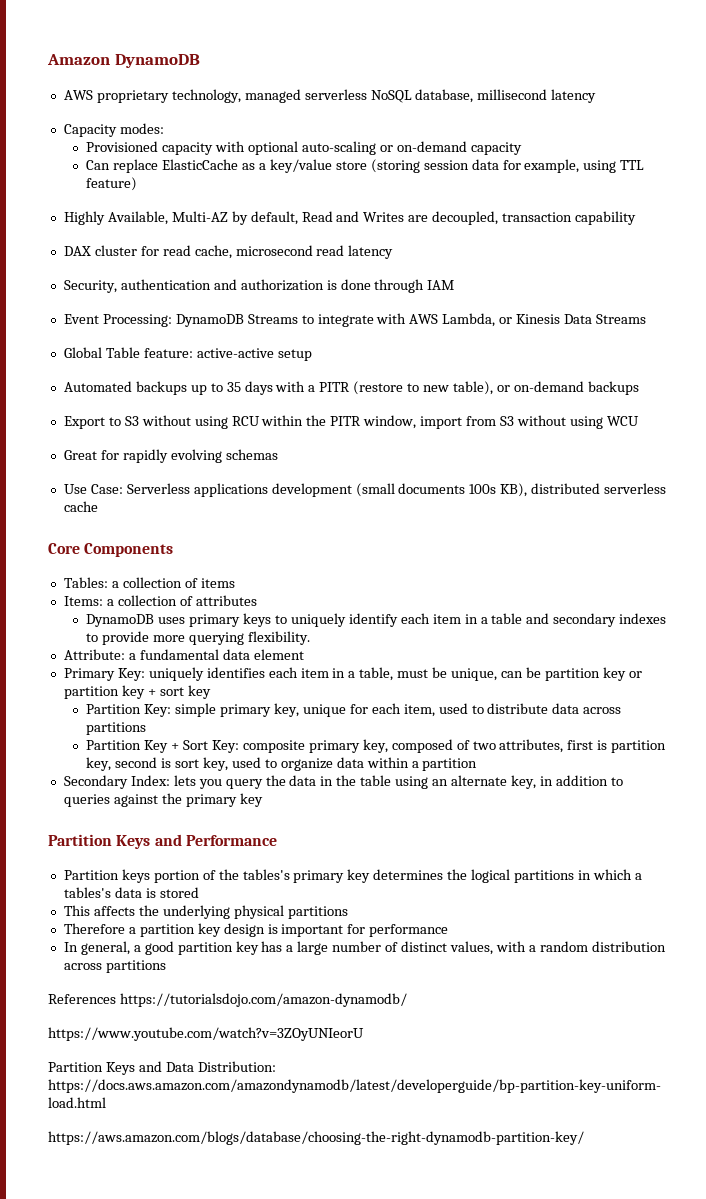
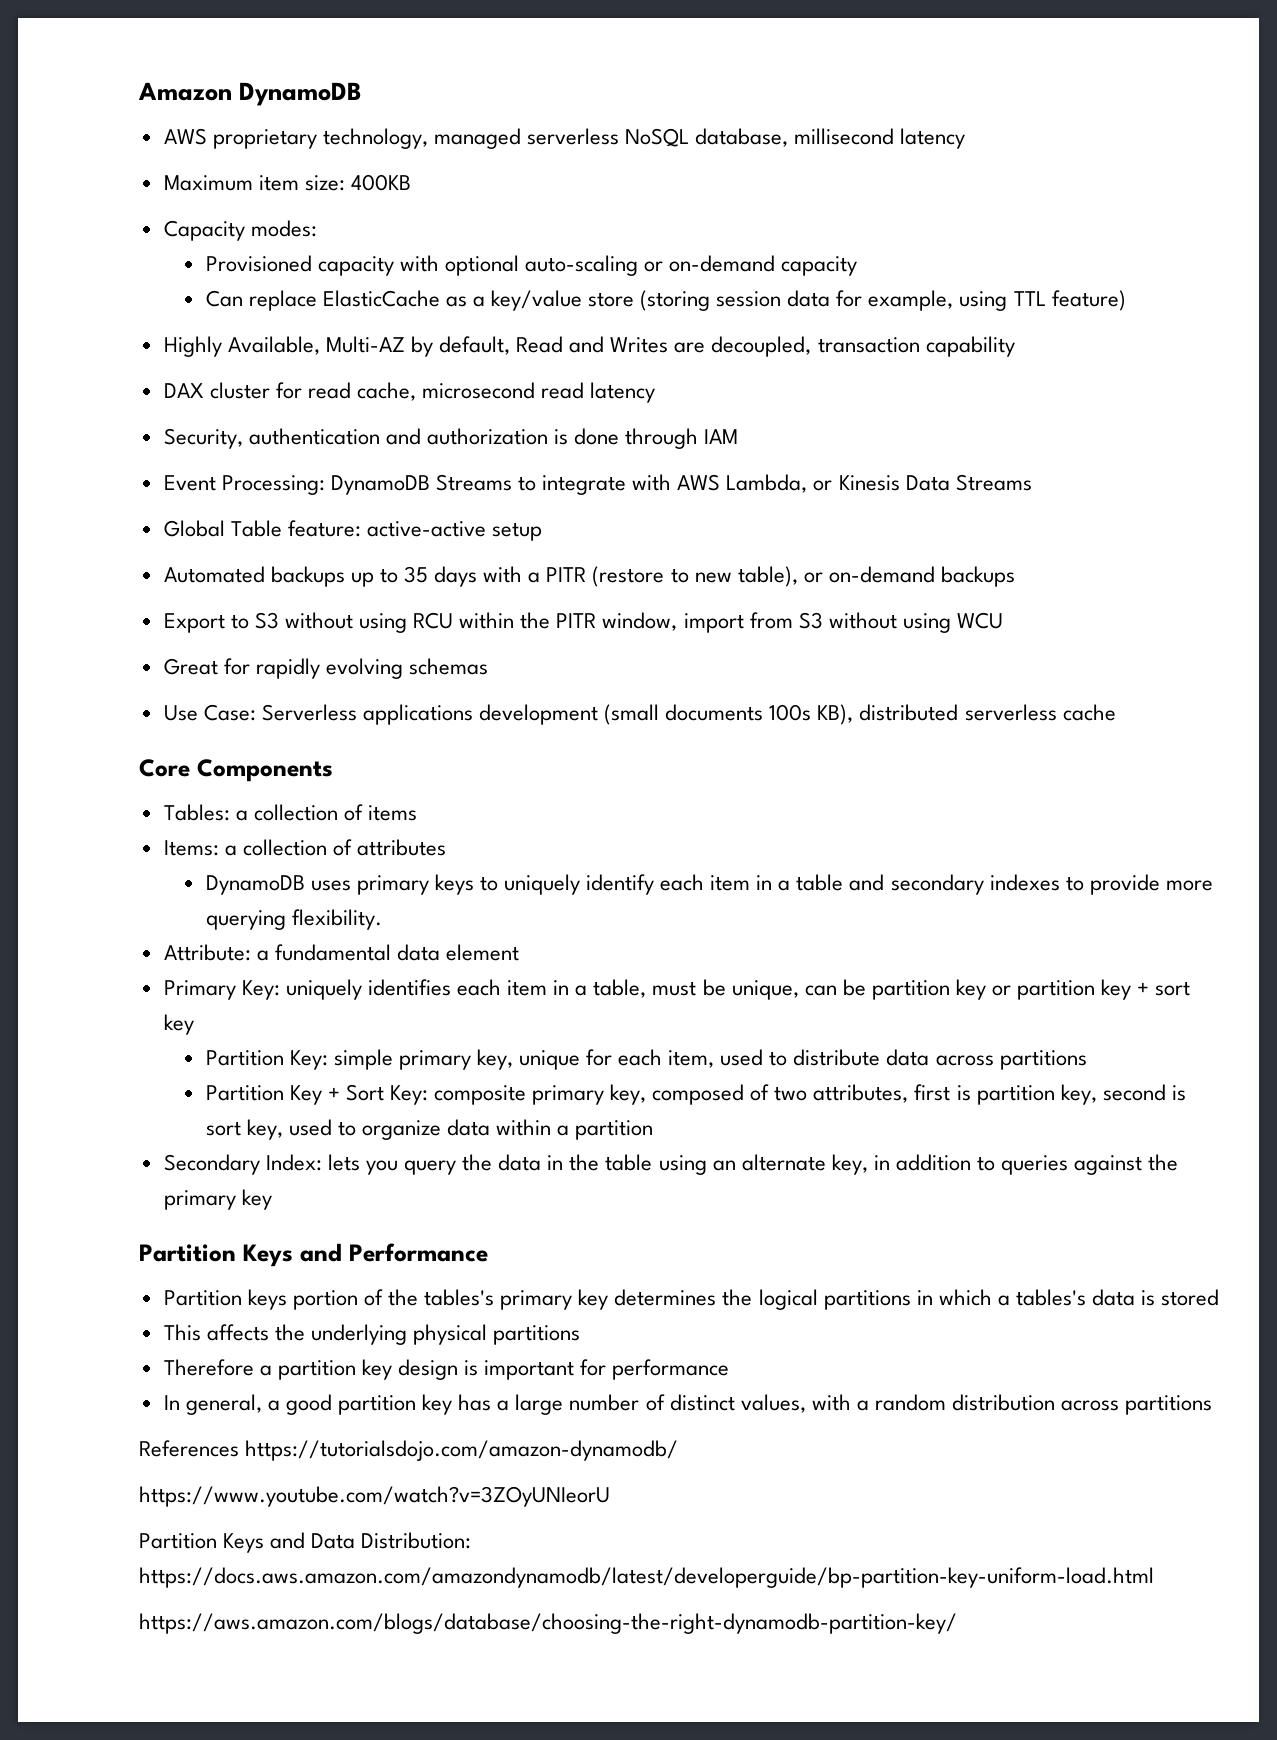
+ Maximum item size: 400KB

